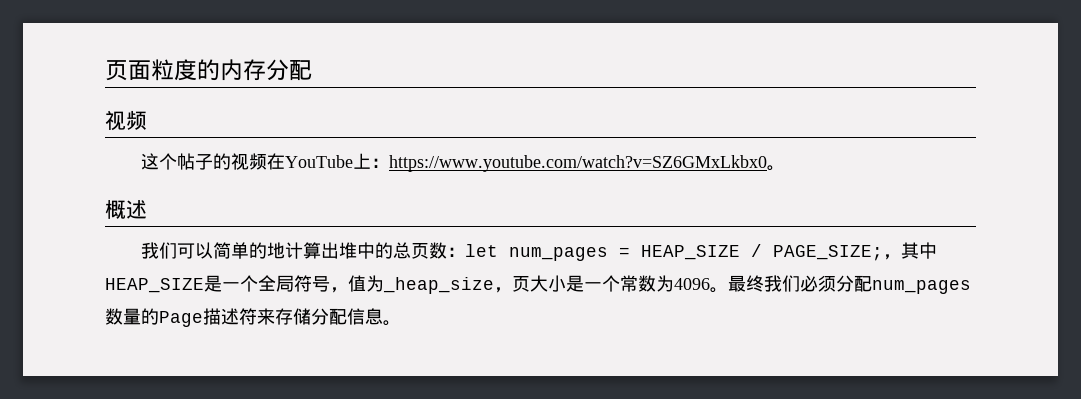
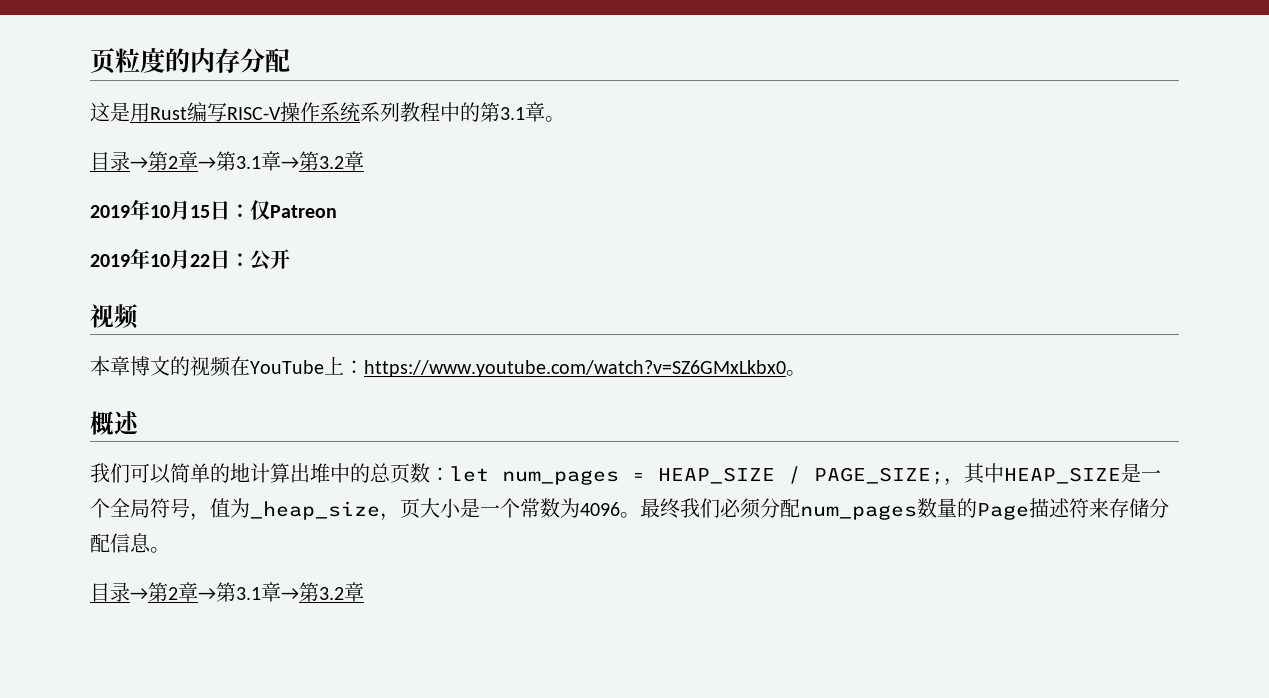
- 页面粒度的内存分配
+ 页粒度的内存分配
+ 这是用Rust编写RISC-V操作系统系列教程中的第3.1章。
+ 目录→第2章→第3.1章→第3.2章
+ 2019年10月15日：仅Patreon
+ 2019年10月22日：公开
- 这个帖子的视频在YouTube上：https://www.youtube.com/watch?v=SZ6GMxLkbx0。
+ 本章博文的视频在YouTube上：https://www.youtube.com/watch?v=SZ6GMxLkbx0。
  最终我们必须分配num_pages数量的Page描述符来存储分配信息。
+ 目录→第2章→第3.1章→第3.2章

